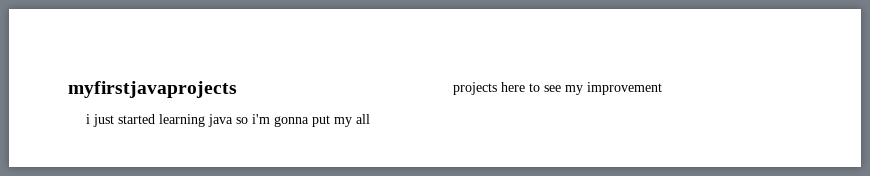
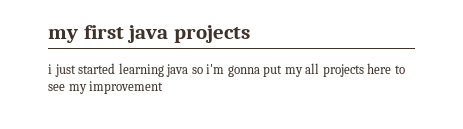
- myfirstjavaprojects
+ my first java projects

